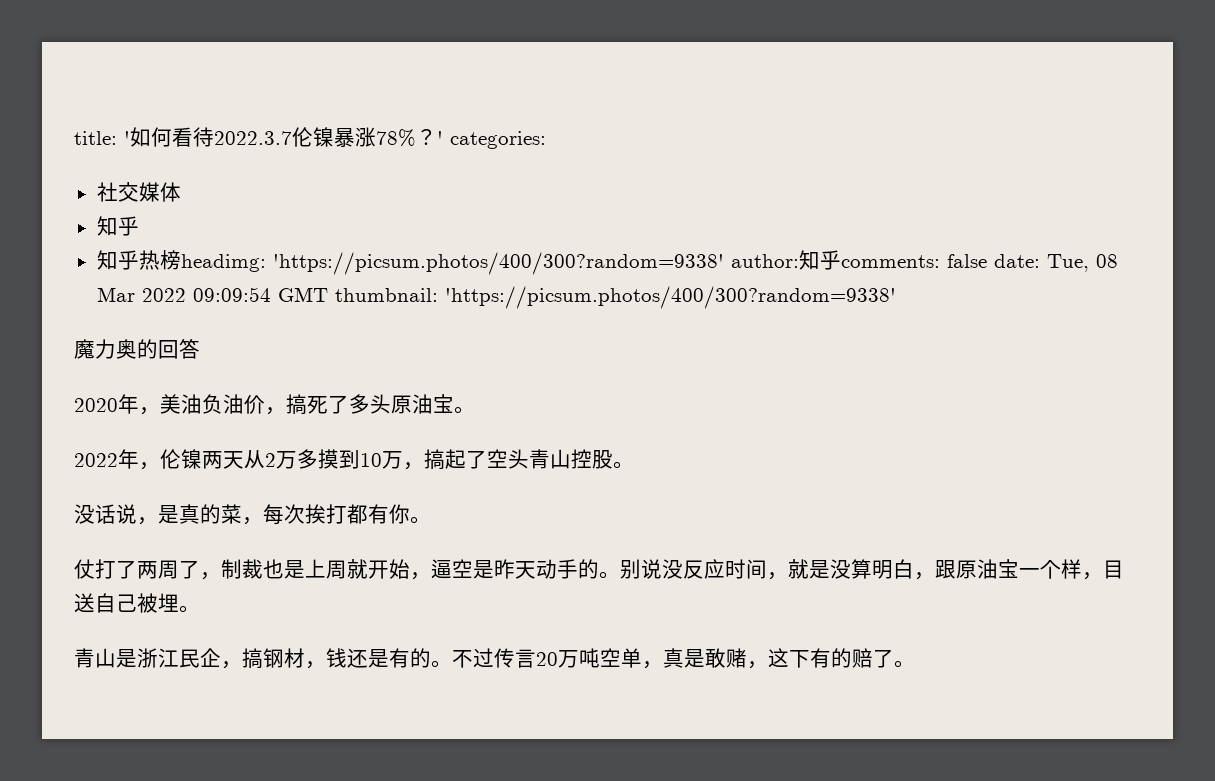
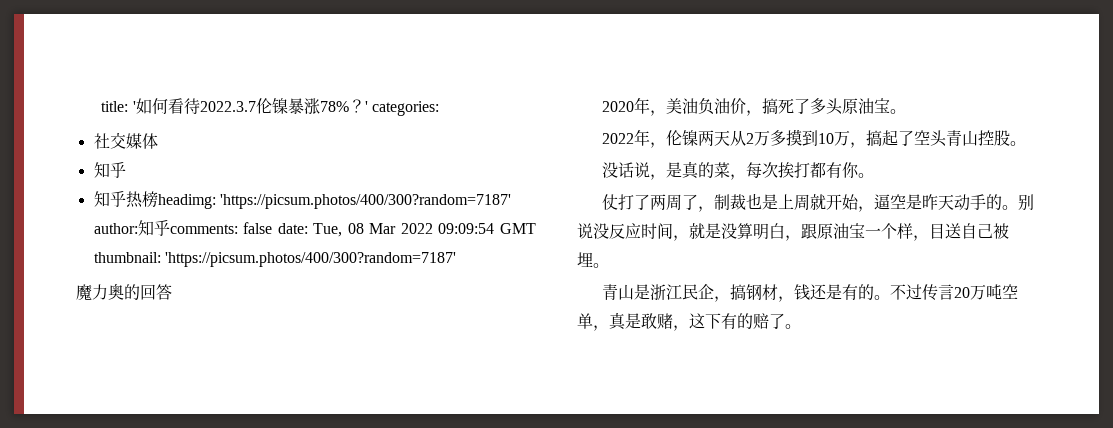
- 知乎热榜headimg: 'https://picsum.photos/400/300?random=9338' author:知乎comments: false date: Tue, 08 Mar 2022 09:09:54 GMT thumbnail: 'https://picsum.photos/400/300?random=9338'
+ 知乎热榜headimg: 'https://picsum.photos/400/300?random=7187' author:知乎comments: false date: Tue, 08 Mar 2022 09:09:54 GMT thumbnail: 'https://picsum.photos/400/300?random=7187'

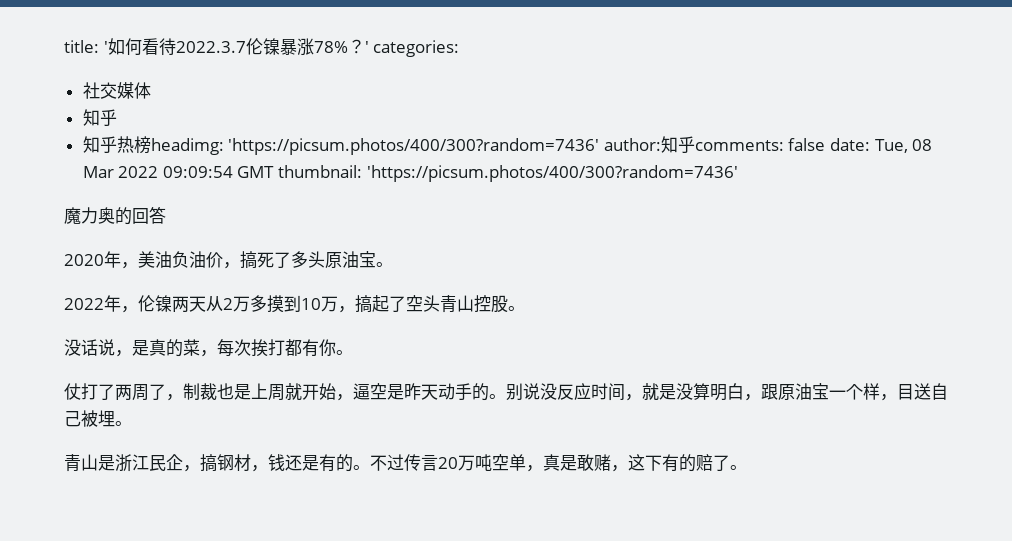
- 知乎热榜headimg: 'https://picsum.photos/400/300?random=7187' author:知乎comments: false date: Tue, 08 Mar 2022 09:09:54 GMT thumbnail: 'https://picsum.photos/400/300?random=7187'
+ 知乎热榜headimg: 'https://picsum.photos/400/300?random=7436' author:知乎comments: false date: Tue, 08 Mar 2022 09:09:54 GMT thumbnail: 'https://picsum.photos/400/300?random=7436'

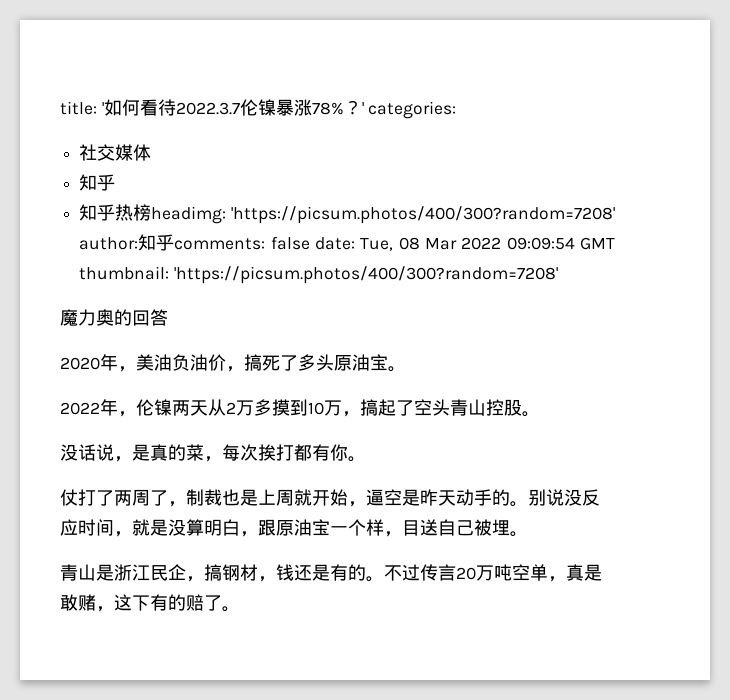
- 知乎热榜headimg: 'https://picsum.photos/400/300?random=7436' author:知乎comments: false date: Tue, 08 Mar 2022 09:09:54 GMT thumbnail: 'https://picsum.photos/400/300?random=7436'
+ 知乎热榜headimg: 'https://picsum.photos/400/300?random=7208' author:知乎comments: false date: Tue, 08 Mar 2022 09:09:54 GMT thumbnail: 'https://picsum.photos/400/300?random=7208'

